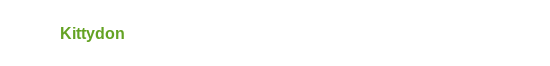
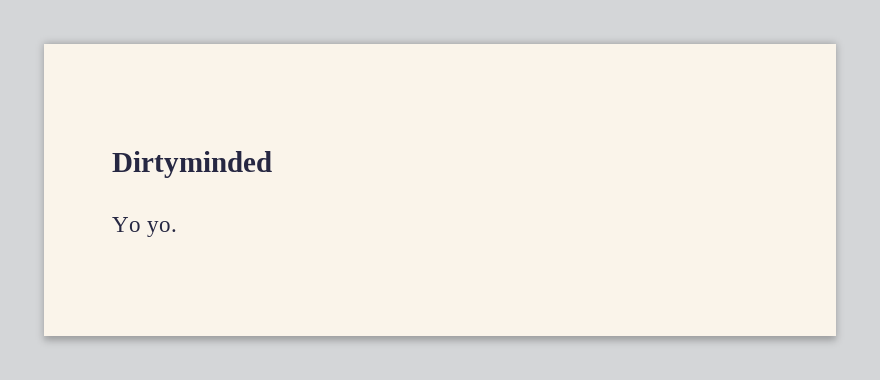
- Kittydon
+ Dirtyminded
+ Yo yo.

